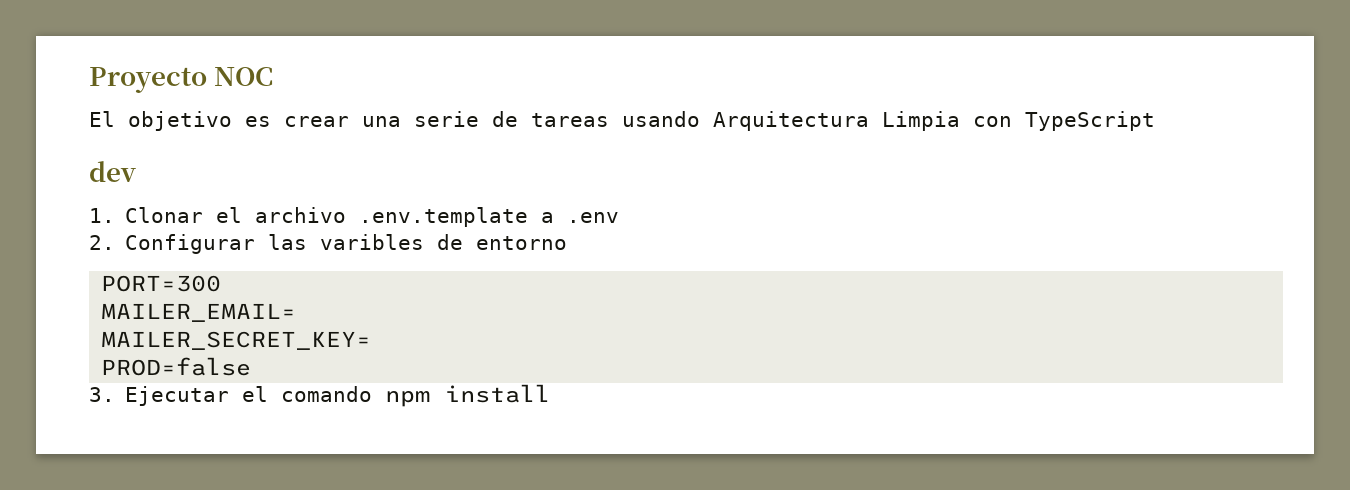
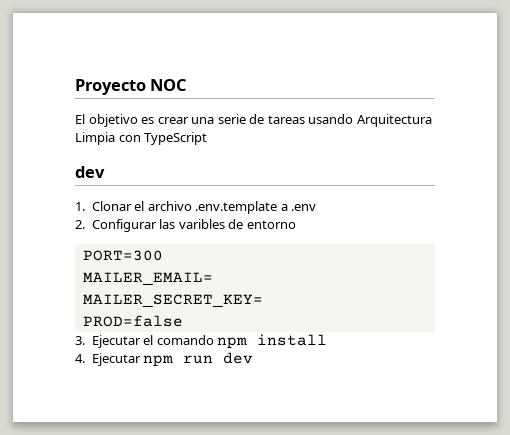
+ 4. Ejecutar npm run dev

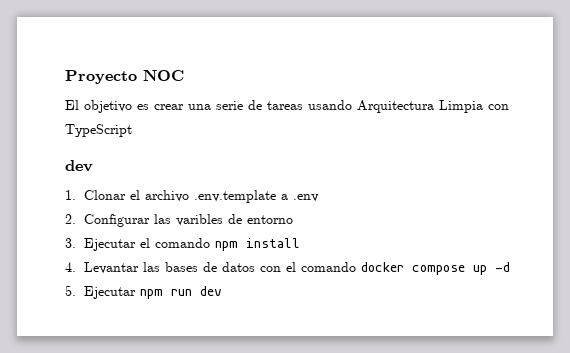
- PORT=300
- MAILER_EMAIL=
- MAILER_SECRET_KEY=
- PROD=false
- 4. Ejecutar npm run dev
+ 4. Levantar las bases de datos con el comando docker compose up -d
+ 5. Ejecutar npm run dev

